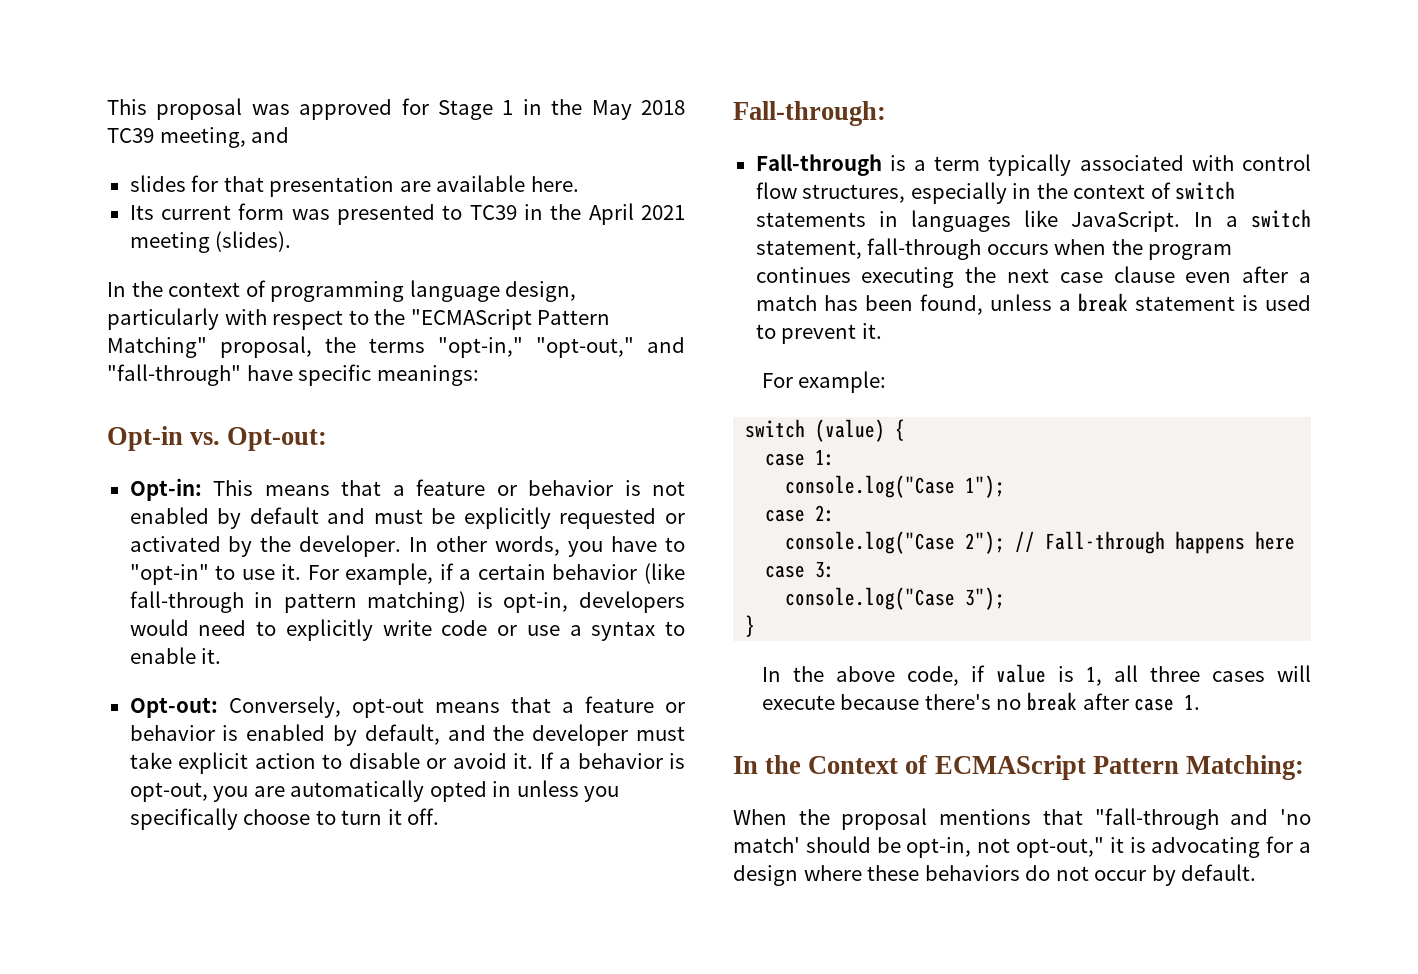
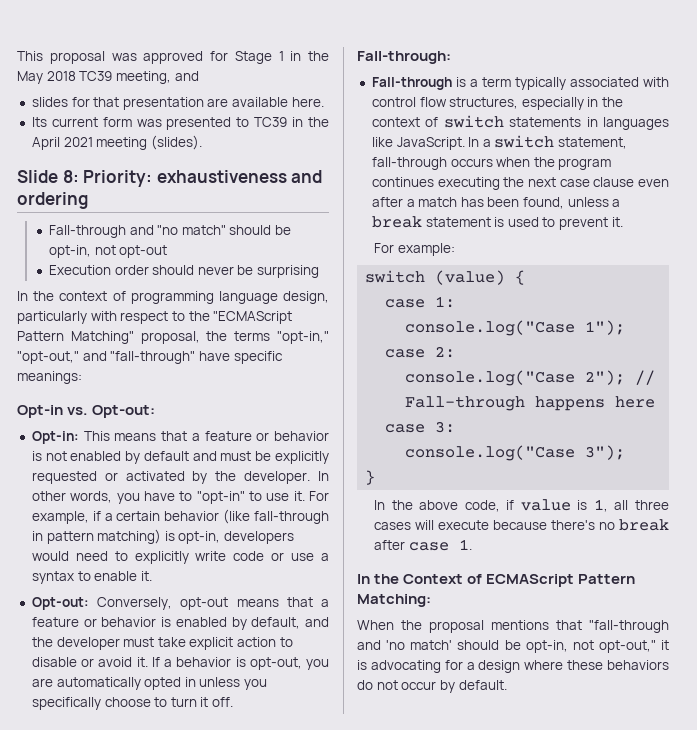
+ Slide 8: Priority: exhaustiveness and ordering
+ Fall-through and "no match" should be opt-in, not opt-out
+ Execution order should never be surprising

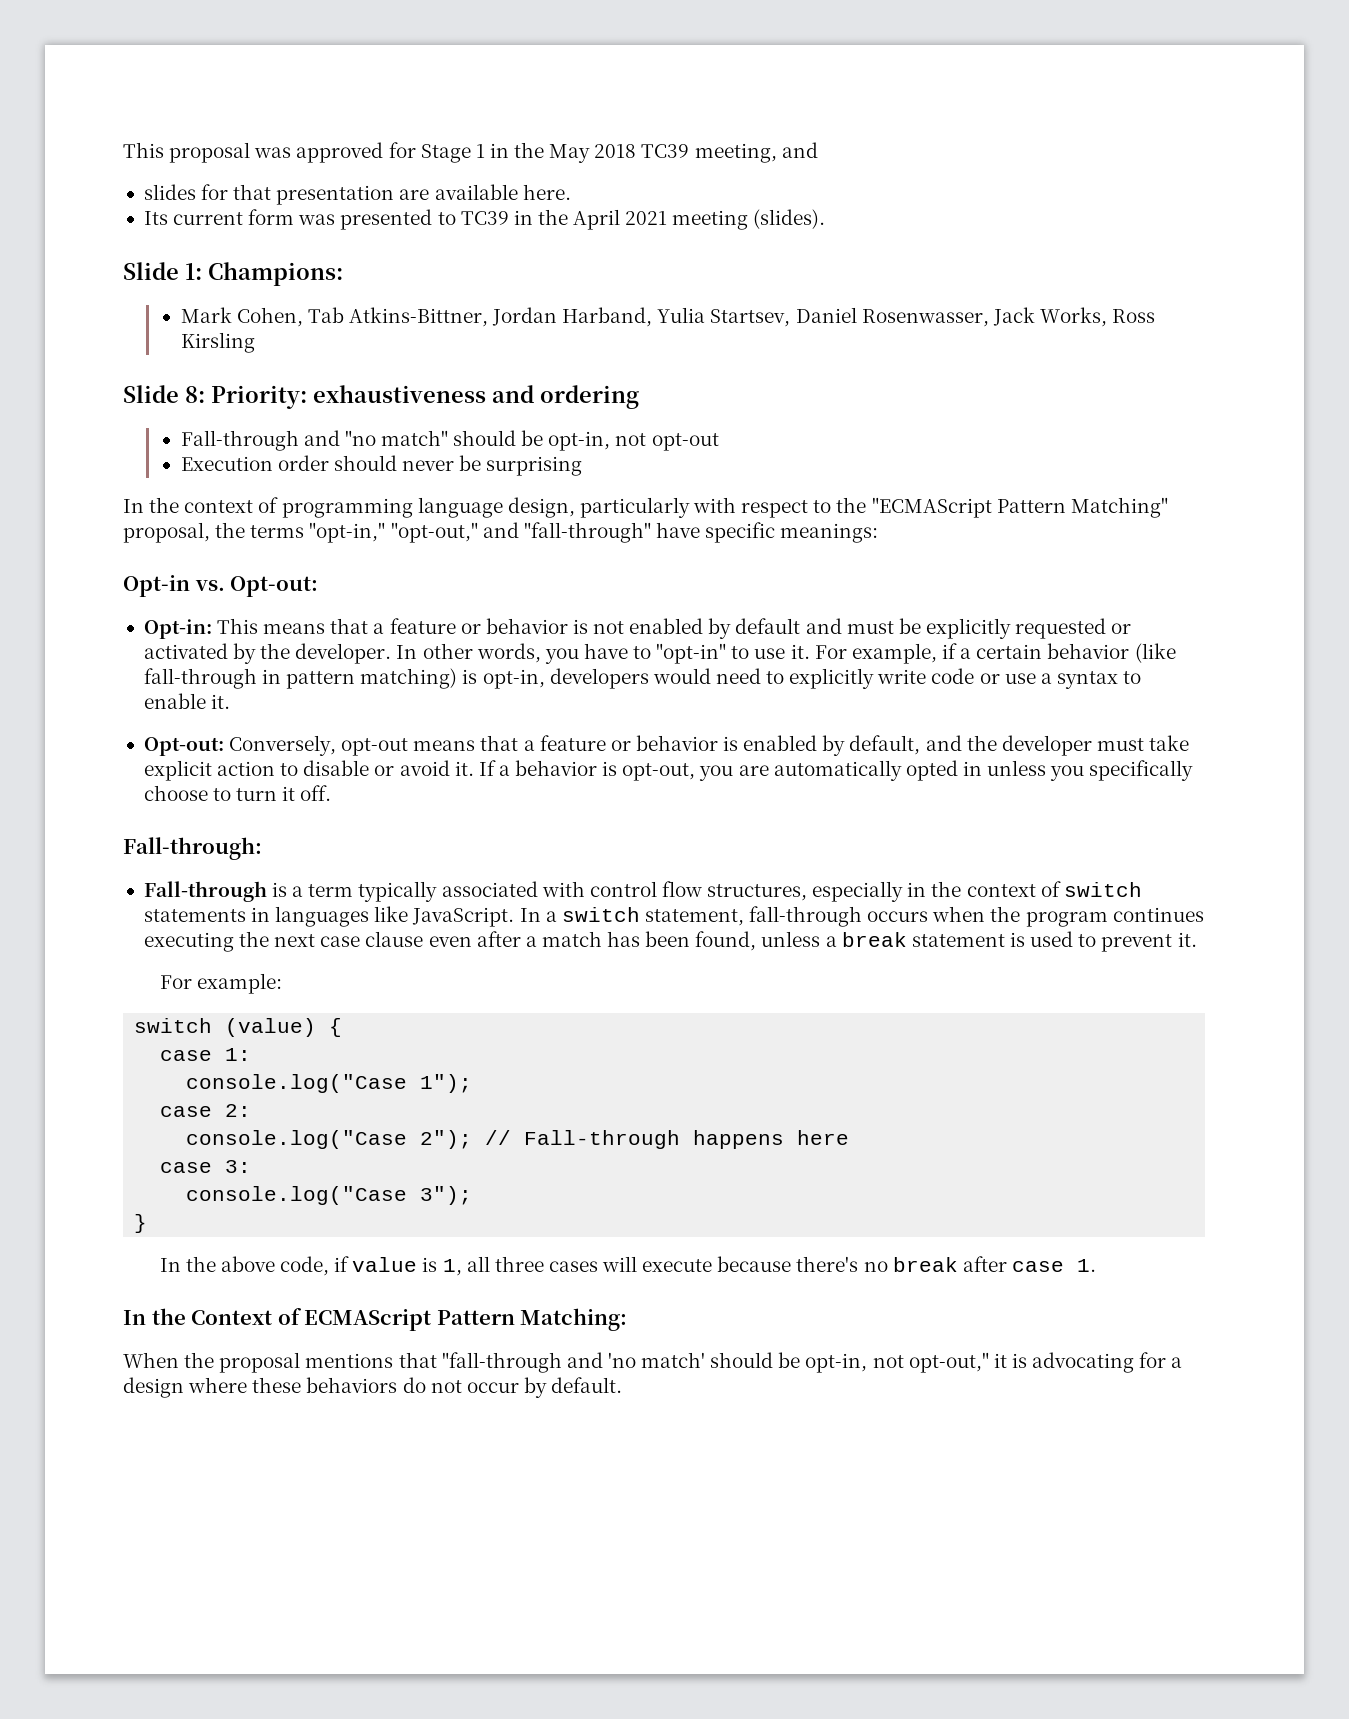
+ Slide 1: Champions:
+ Mark Cohen, Tab Atkins-Bittner, Jordan Harband, Yulia Startsev, Daniel Rosenwasser, Jack Works, Ross Kirsling

